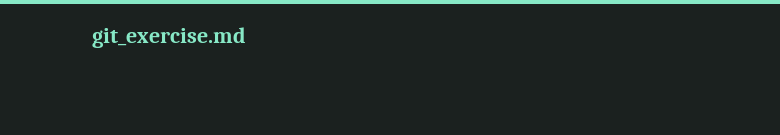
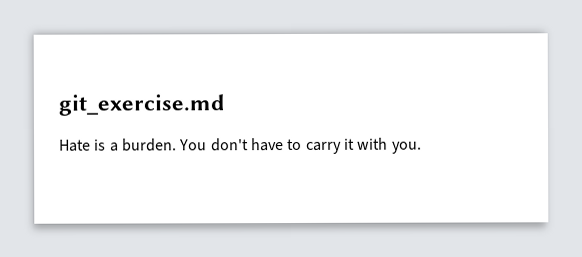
+ Hate is a burden. You don't have to carry it with you.

